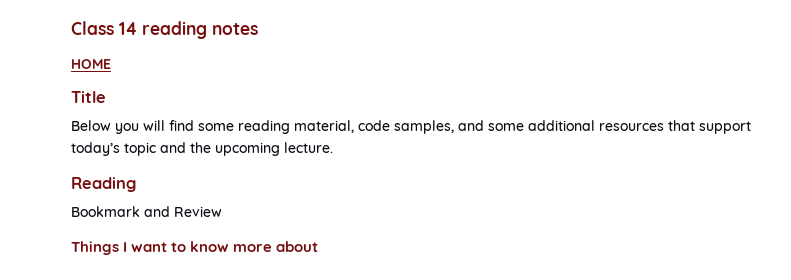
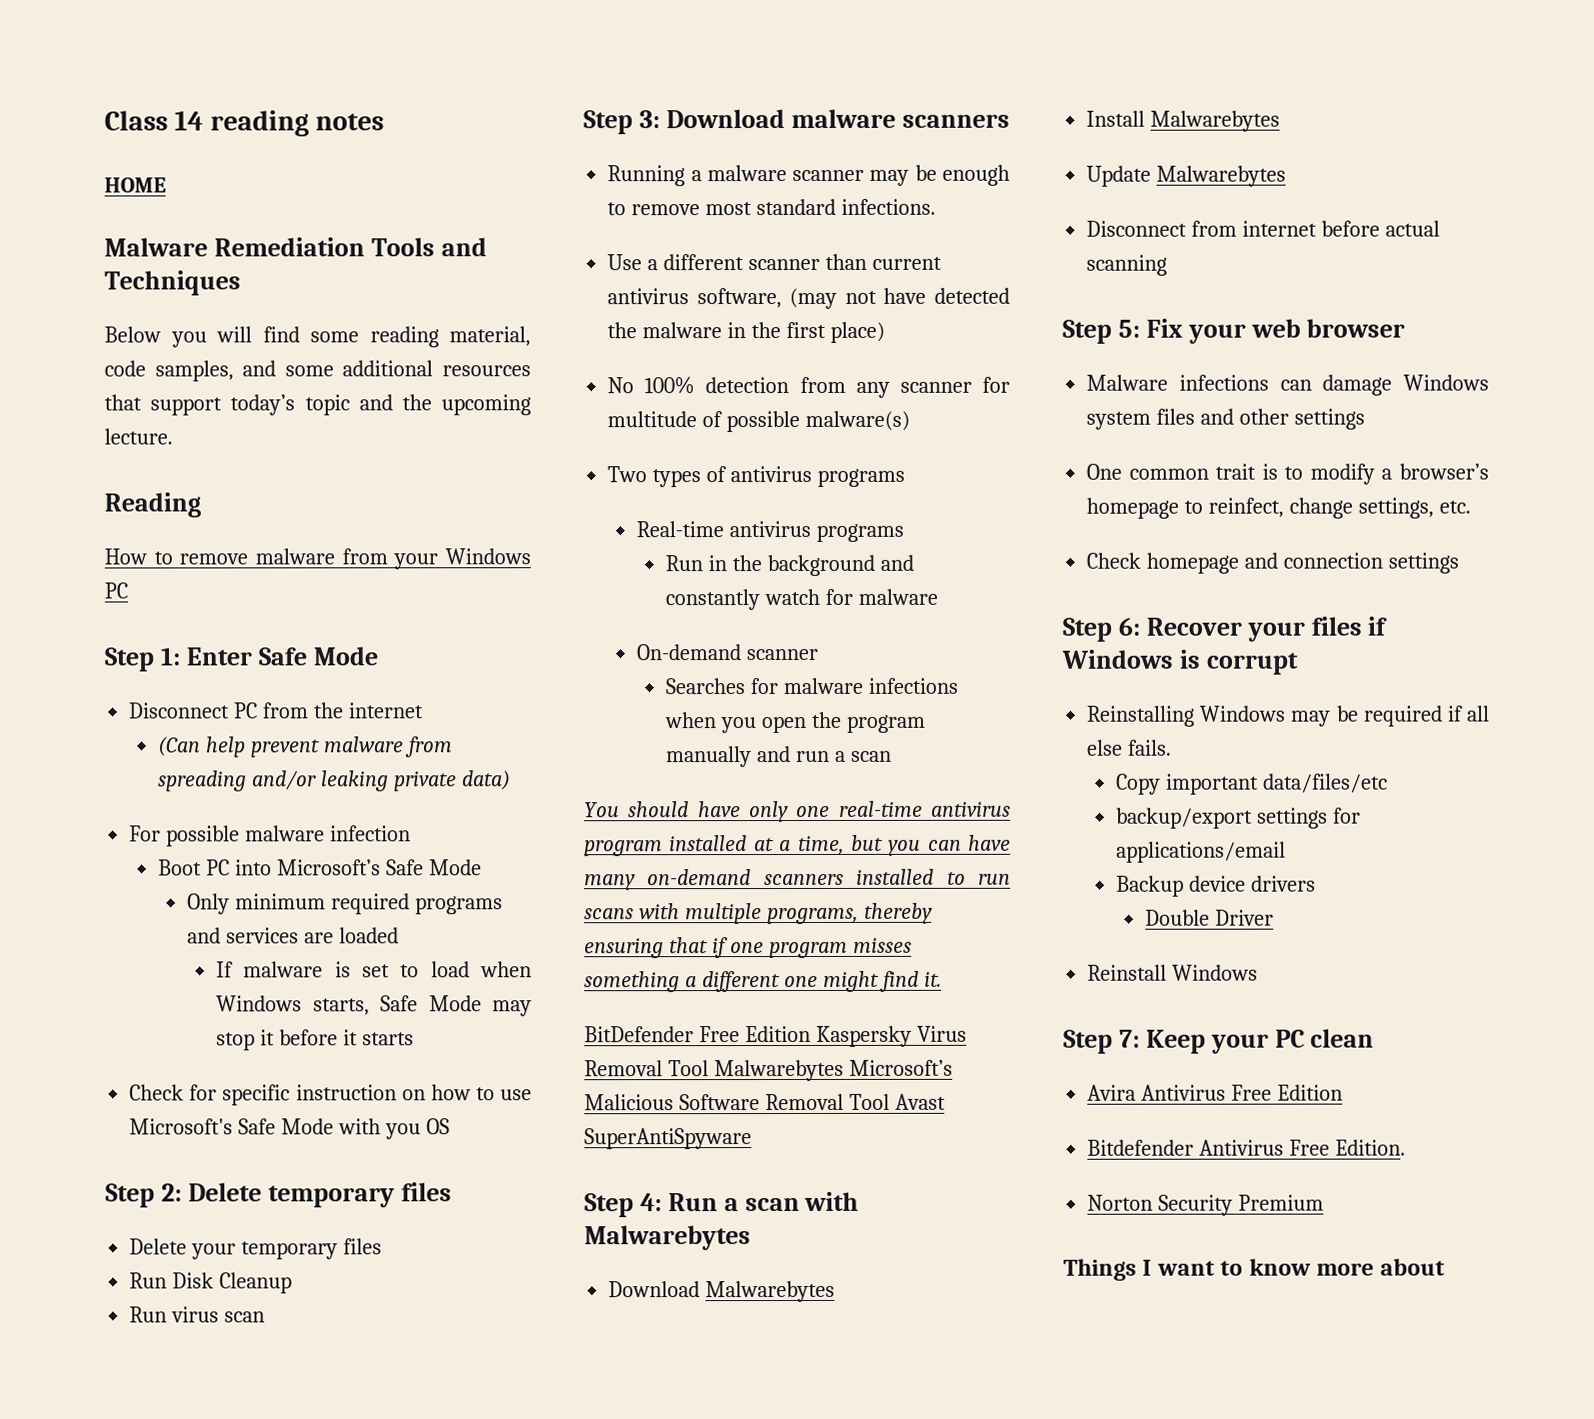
- Title
+ Malware Remediation Tools and Techniques
- Bookmark and Review
+ How to remove malware from your Windows PC
+ Step 1: Enter Safe Mode
+ Disconnect PC from the internet
+ (Can help prevent malware from spreading and/or leaking private data)
+ For possible malware infection
+ Boot PC into Microsoft’s Safe Mode
+ Only minimum required programs and services are loaded
+ If malware is set to load when Windows starts, Safe Mode may stop it before it starts
+ Check for specific instruction on how to use Microsoft's Safe Mode with you OS
+ Step 2: Delete temporary files
+ Delete your temporary files
+ Run Disk Cleanup
+ Run virus scan
+ Step 3: Download malware scanners
+ Running a malware scanner may be enough to remove most standard infections.
+ Use a different scanner than current antivirus software, (may not have detected the malware in the first place)
+ No 100% detection from any scanner for multitude of possible malware(s)
+ Two types of antivirus programs
+ Real-time antivirus programs
+ Run in the background and constantly watch for malware
+ On-demand scanner
+ Searches for malware infections when you open the program manually and run a scan
+ You should have only one real-time antivirus program installed at a time, but you can have many on-demand scanners installed to run scans with multiple programs, thereby ensuring that if one program misses something a different one might find it.
+ BitDefender Free Edition Kaspersky Virus Removal Tool Malwarebytes Microsoft’s Malicious Software Removal Tool Avast SuperAntiSpyware
+ Step 4: Run a scan with Malwarebytes
+ Download Malwarebytes
+ Install Malwarebytes
+ Update Malwarebytes
+ Disconnect from internet before actual scanning
+ Step 5: Fix your web browser
+ Malware infections can damage Windows system files and other settings
+ One common trait is to modify a browser’s homepage to reinfect, change settings, etc.
+ Check homepage and connection settings
+ Step 6: Recover your files if Windows is corrupt
+ Reinstalling Windows may be required if all else fails.
+ Copy important data/files/etc
+ backup/export settings for applications/email
+ Backup device drivers
+ Double Driver
+ Reinstall Windows
+ Step 7: Keep your PC clean
+ Avira Antivirus Free Edition
+ Bitdefender Antivirus Free Edition.
+ Norton Security Premium

